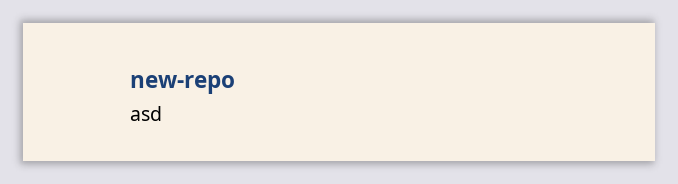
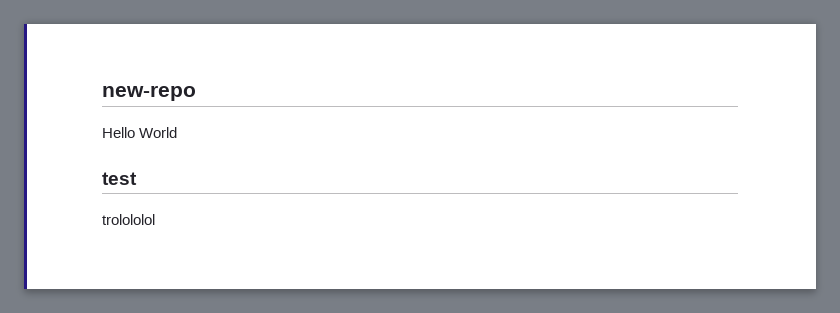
- asd
+ Hello World
+ test
+ trolololol

